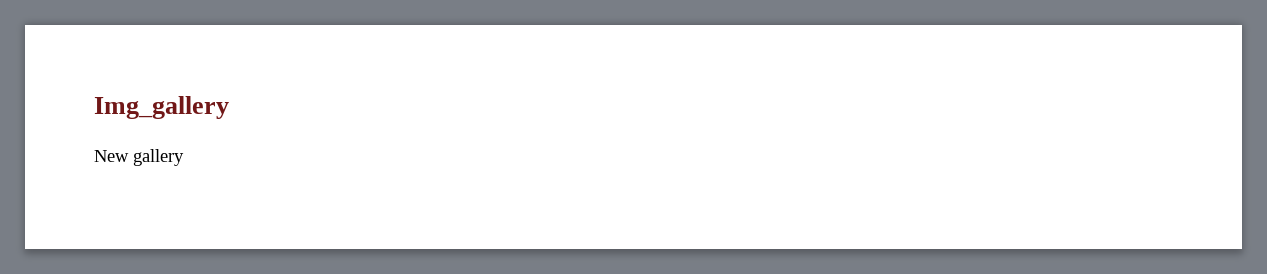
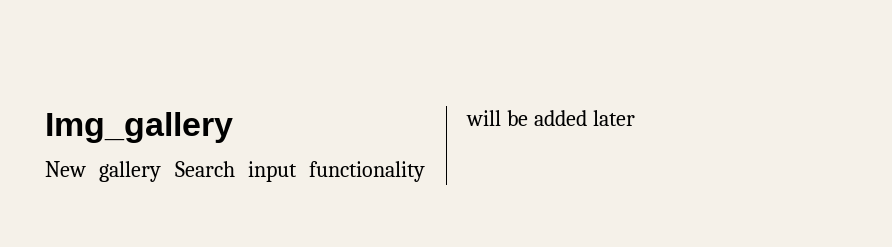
- New gallery
+ New gallery Search input functionality will be added later

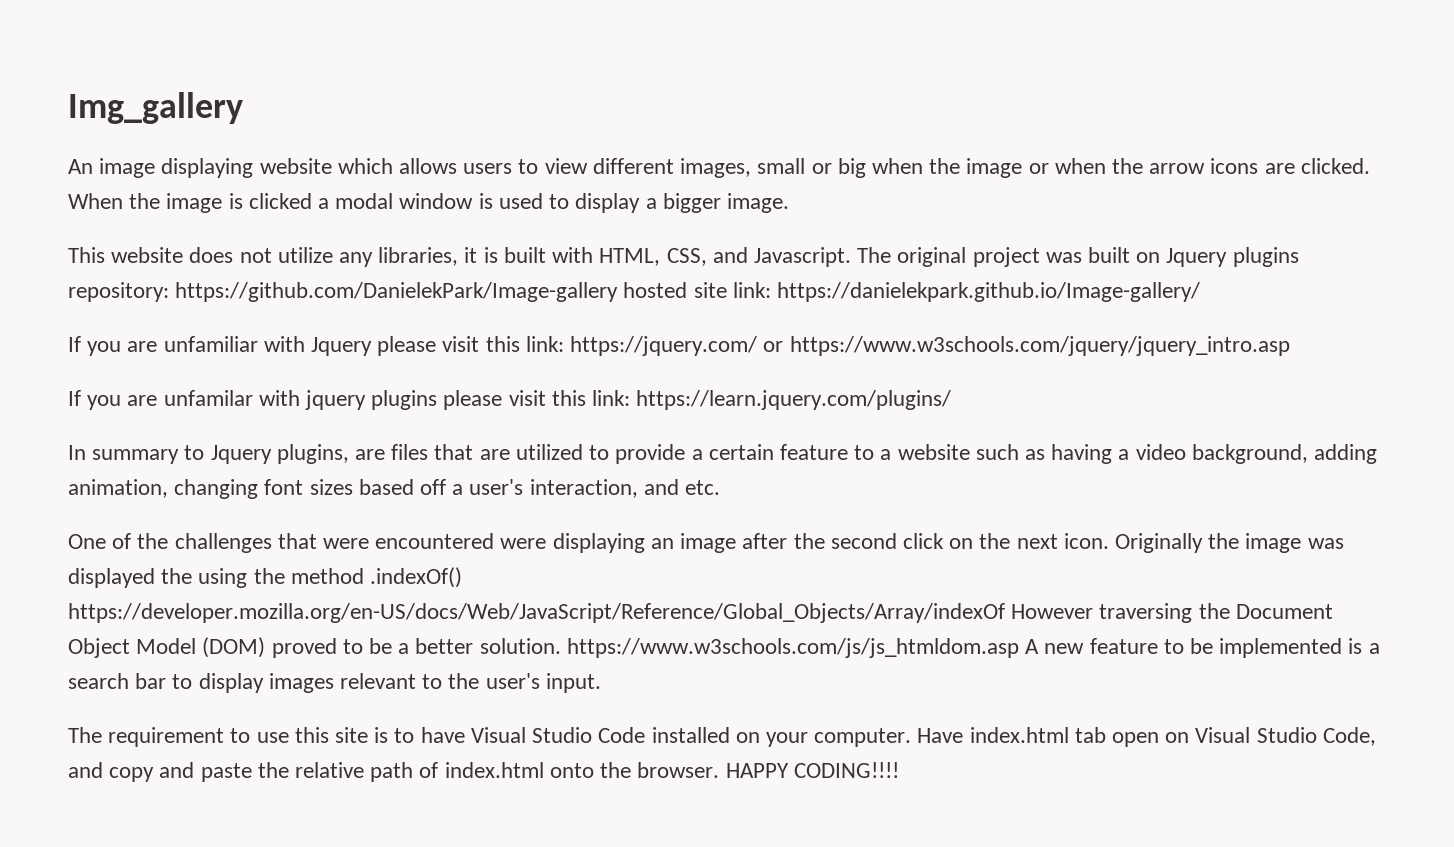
- New gallery Search input functionality will be added later
+ An image displaying website which allows users to view different images, small or big when the image or when the arrow icons are clicked. When the image is clicked a modal window is used to display a bigger image.
+ This website does not utilize any libraries, it is built with HTML, CSS, and Javascript. The original project was built on Jquery plugins repository: https://github.com/DanielekPark/Image-gallery hosted site link: https://danielekpark.github.io/Image-gallery/
+ If you are unfamiliar with Jquery please visit this link: https://jquery.com/ or https://www.w3schools.com/jquery/jquery_intro.asp
+ If you are unfamilar with jquery plugins please visit this link: https://learn.jquery.com/plugins/
+ In summary to Jquery plugins, are files that are utilized to provide a certain feature to a website such as having a video background, adding animation, changing font sizes based off a user's interaction, and etc.
+ One of the challenges that were encountered were displaying an image after the second click on the next icon. Originally the image was displayed the using the method .indexOf() https://developer.mozilla.org/en-US/docs/Web/JavaScript/Reference/Global_Objects/Array/indexOf However traversing the Document Object Model (DOM) proved to be a better solution. https://www.w3schools.com/js/js_htmldom.asp A new feature to be implemented is a search bar to display images relevant to the user's input.
+ The requirement to use this site is to have Visual Studio Code installed on your computer. Have index.html tab open on Visual Studio Code, and copy and paste the relative path of index.html onto the browser. HAPPY CODING!!!!

